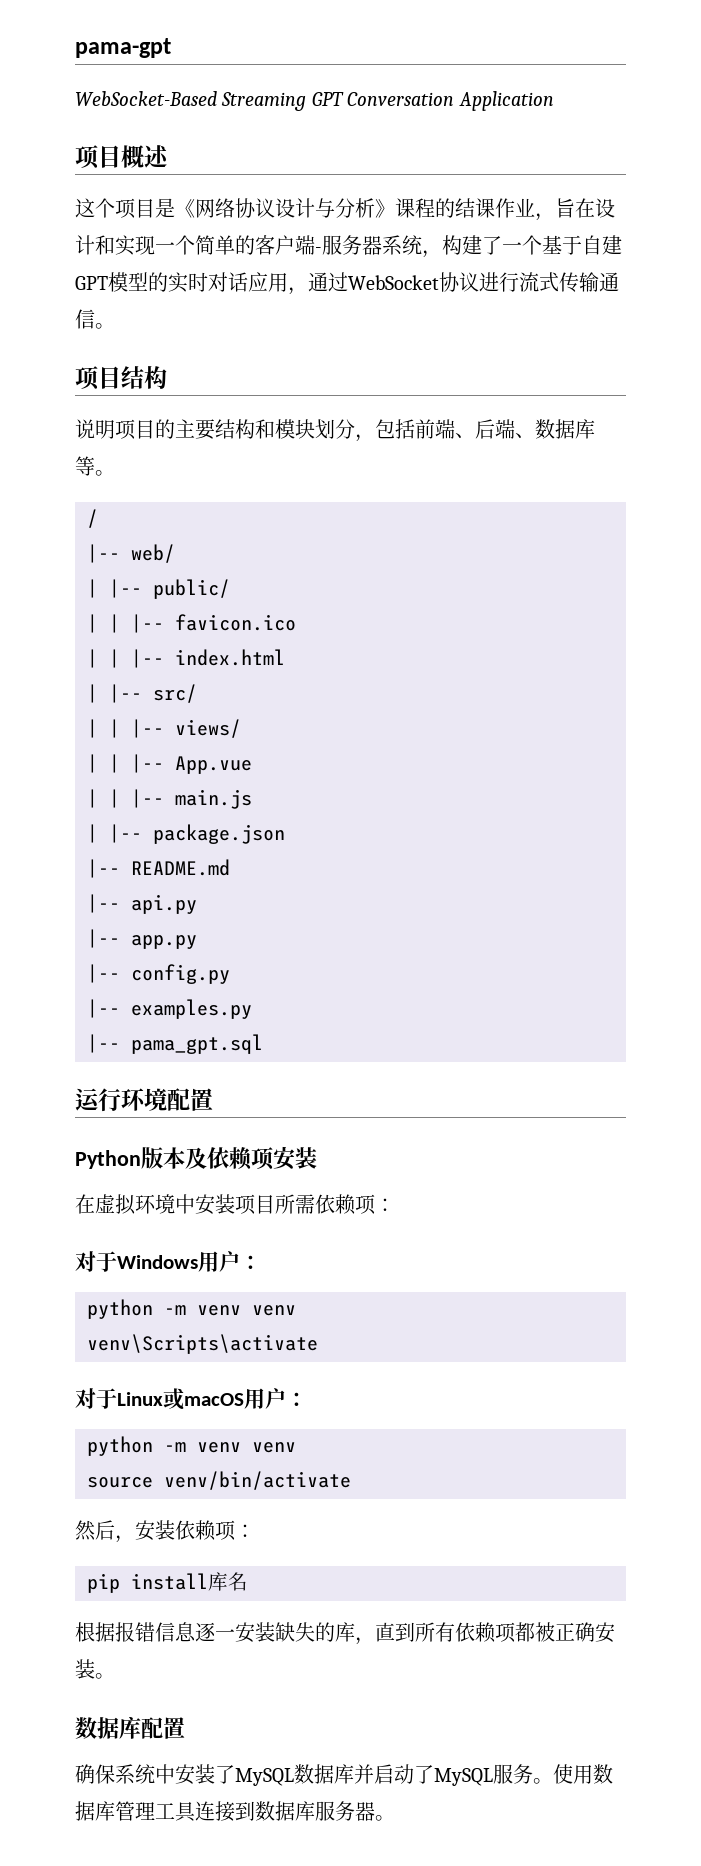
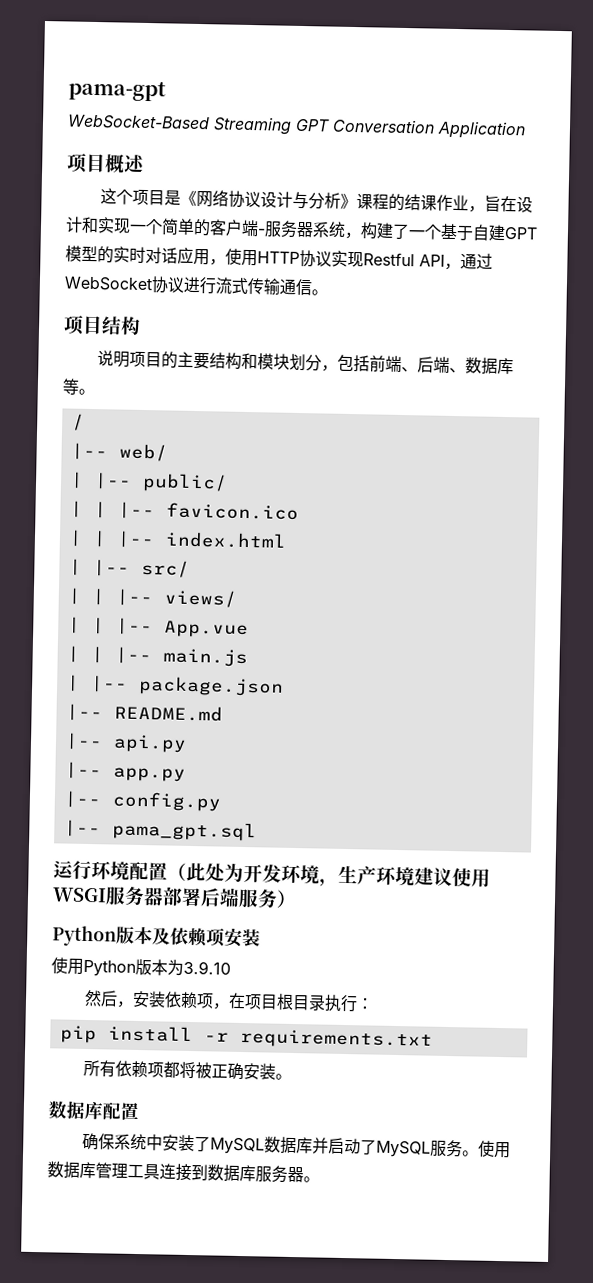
- 这个项目是《网络协议设计与分析》课程的结课作业，旨在设计和实现一个简单的客户端-服务器系统，构建了一个基于自建GPT模型的实时对话应用，通过WebSocket协议进行流式传输通信。
+ 这个项目是《网络协议设计与分析》课程的结课作业，旨在设计和实现一个简单的客户端-服务器系统，构建了一个基于自建GPT模型的实时对话应用，使用HTTP协议实现Restful API，通过WebSocket协议进行流式传输通信。
- |-- examples.py
- 运行环境配置
+ 运行环境配置（此处为开发环境，生产环境建议使用WSGI服务器部署后端服务）
- 在虚拟环境中安装项目所需依赖项：
- 对于Windows用户：
- python -m venv venv
- venv\Scripts\activate
- 对于Linux或macOS用户：
- python -m venv venv
- source venv/bin/activate
- 然后，安装依赖项：
- pip install库名
- 根据报错信息逐一安装缺失的库，直到所有依赖项都被正确安装。
+ 使用Python版本为3.9.10
+ 然后，安装依赖项，在项目根目录执行：
+ pip install -r requirements.txt
+ 所有依赖项都将被正确安装。

